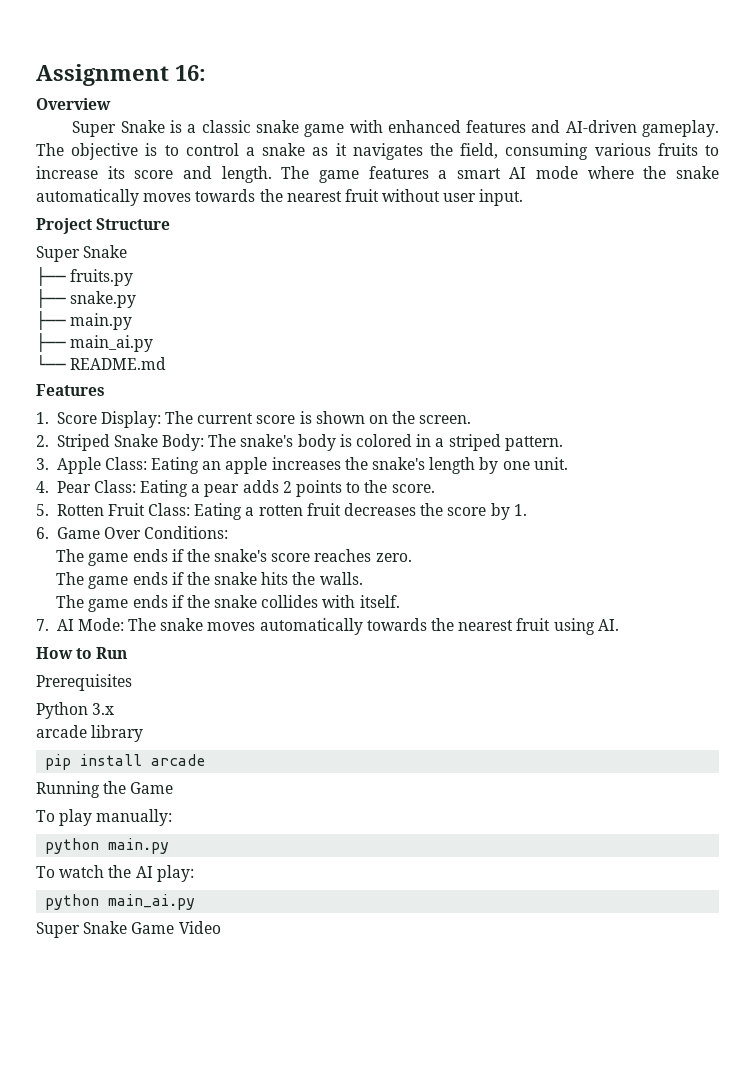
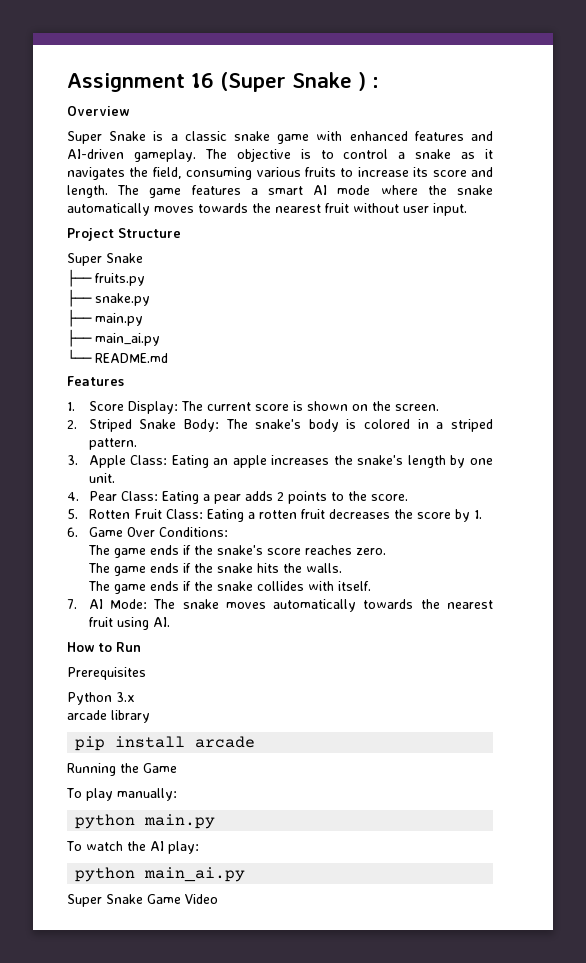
- Assignment 16:
+ Assignment 16 (Super Snake ) :

